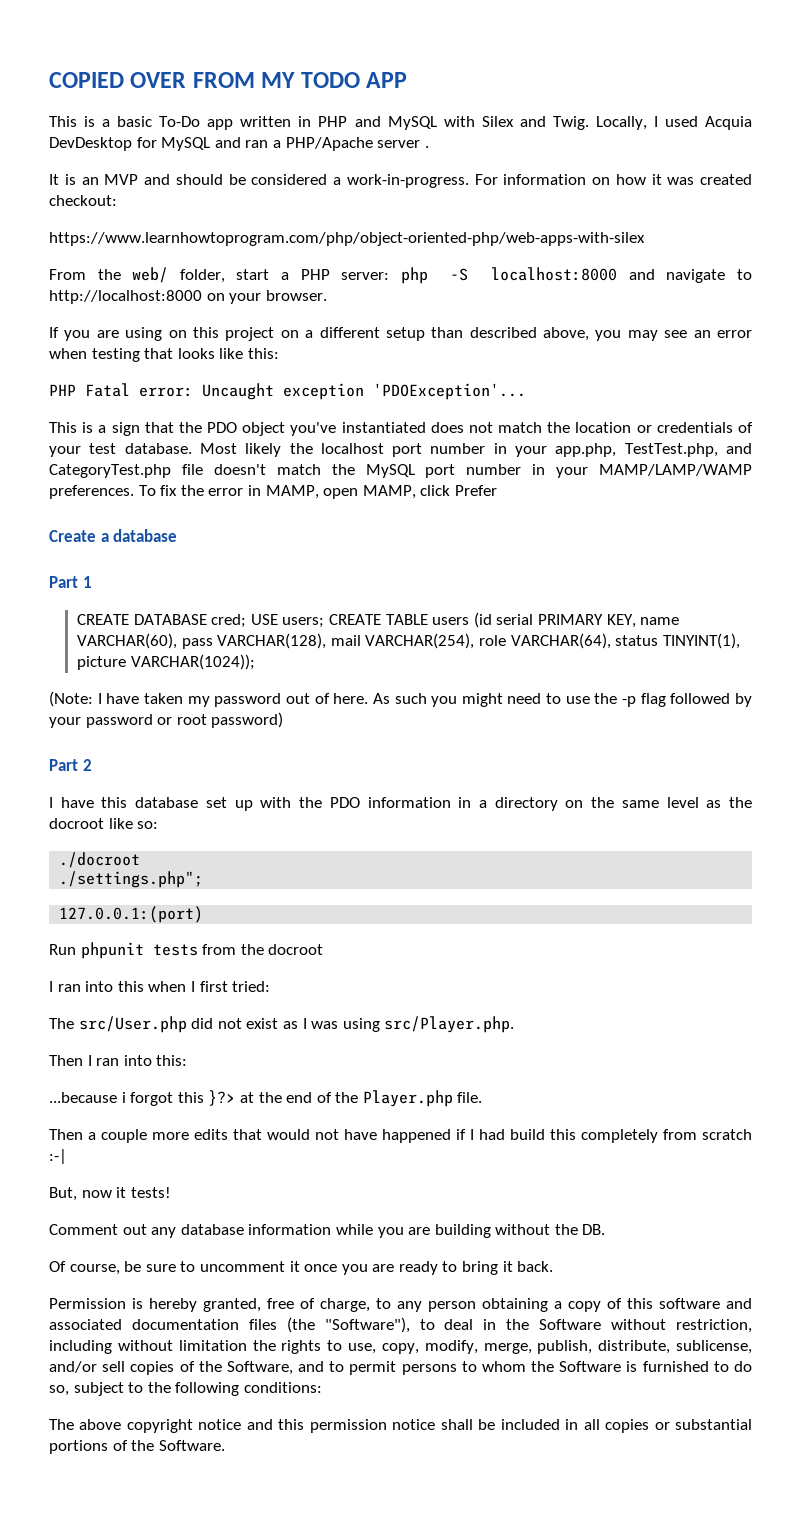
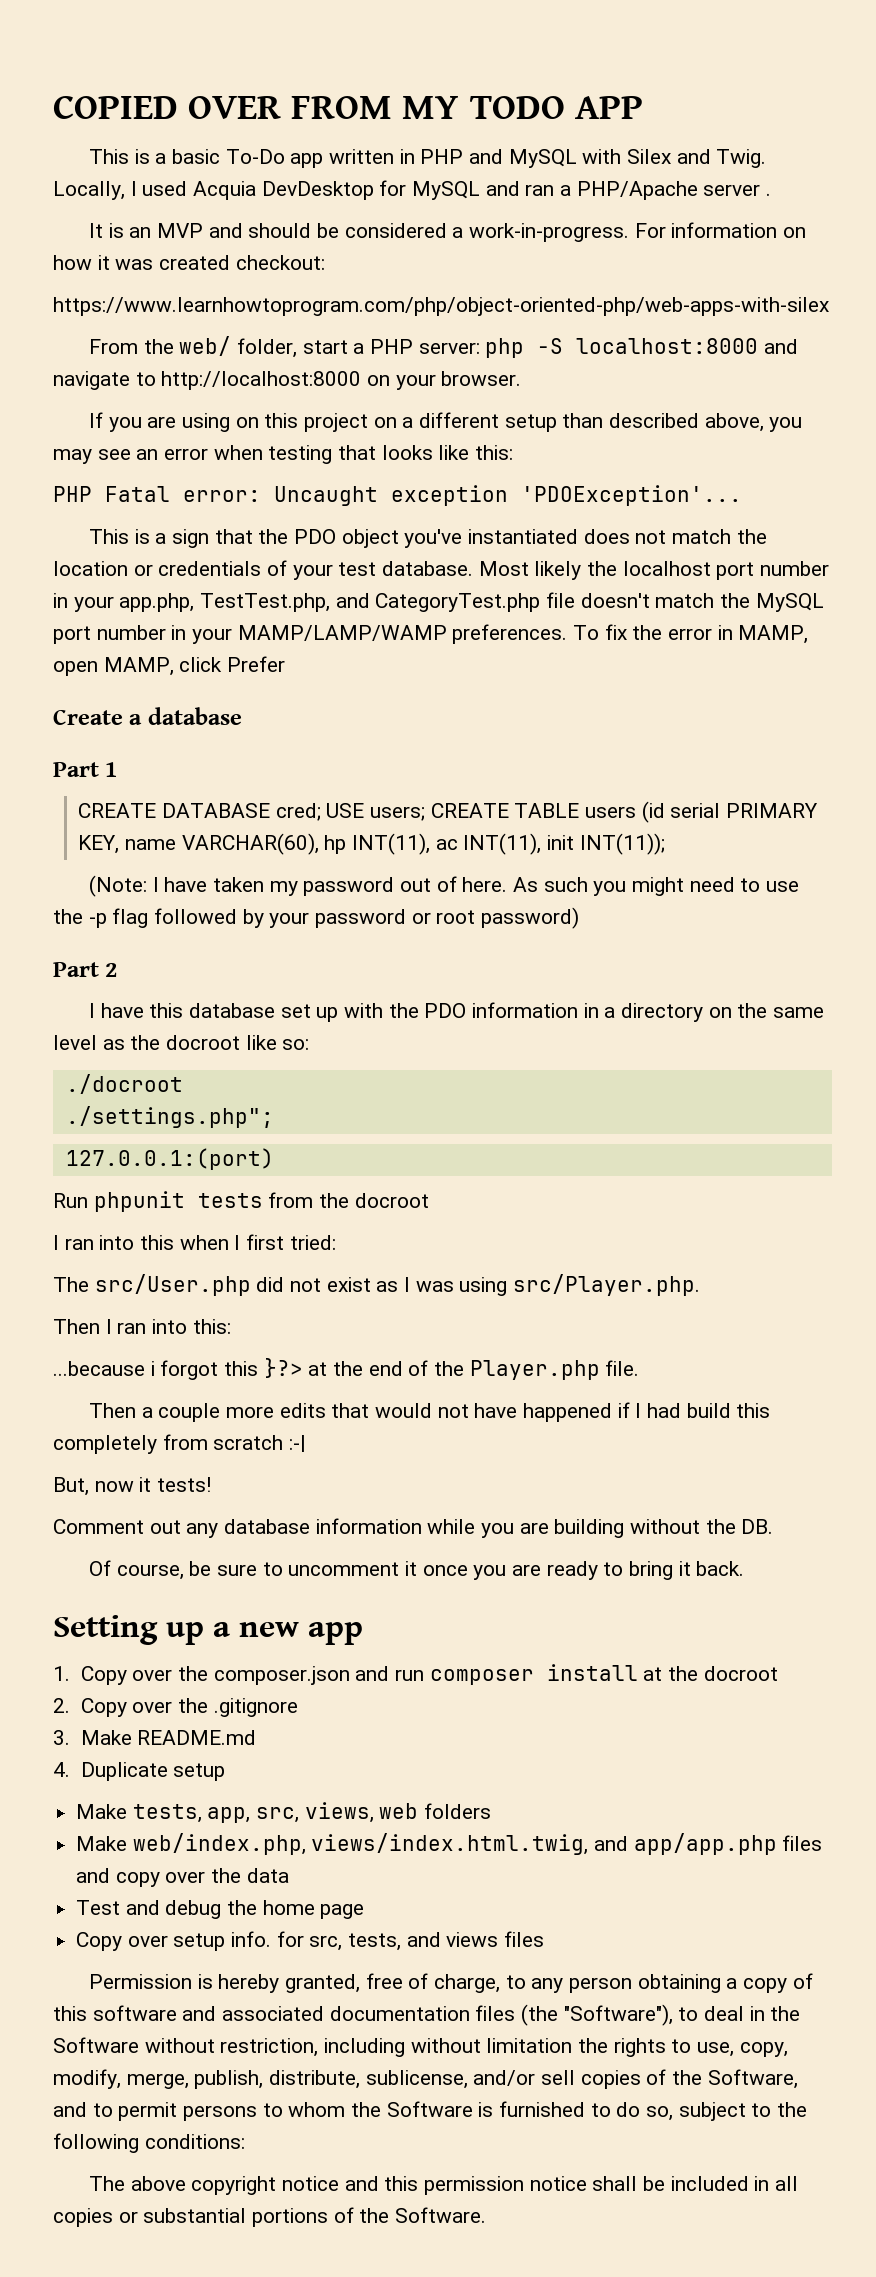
- CREATE DATABASE cred; USE users; CREATE TABLE users (id serial PRIMARY KEY, name VARCHAR(60), pass VARCHAR(128), mail VARCHAR(254), role VARCHAR(64), status TINYINT(1), picture VARCHAR(1024));
+ CREATE DATABASE cred; USE users; CREATE TABLE users (id serial PRIMARY KEY, name VARCHAR(60), hp INT(11), ac INT(11), init INT(11));
+ Setting up a new app
+ 1. Copy over the composer.json and run composer install at the docroot
+ 2. Copy over the .gitignore
+ 3. Make README.md
+ 4. Duplicate setup
+ Make tests, app, src, views, web folders
+ Make web/index.php, views/index.html.twig, and app/app.php files and copy over the data
+ Test and debug the home page
+ Copy over setup info. for src, tests, and views files

